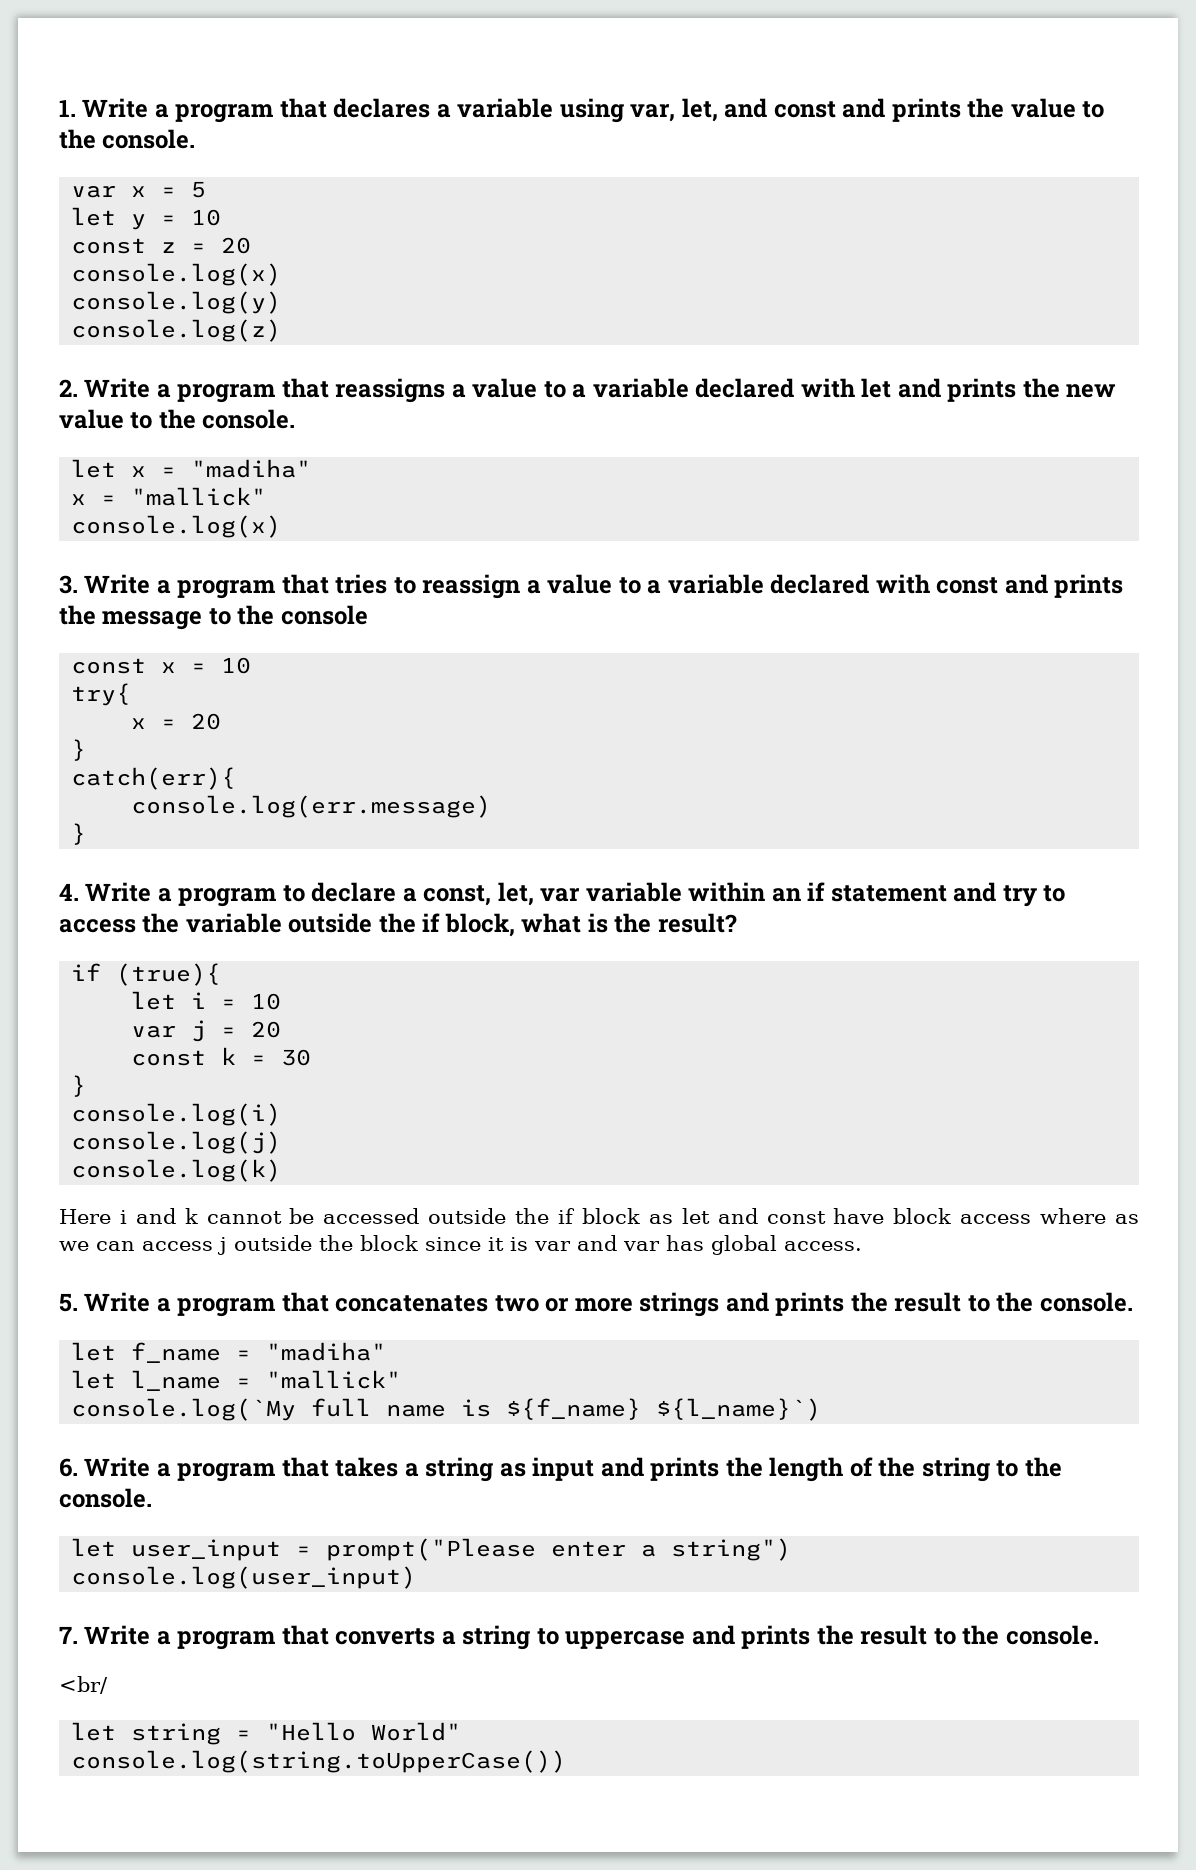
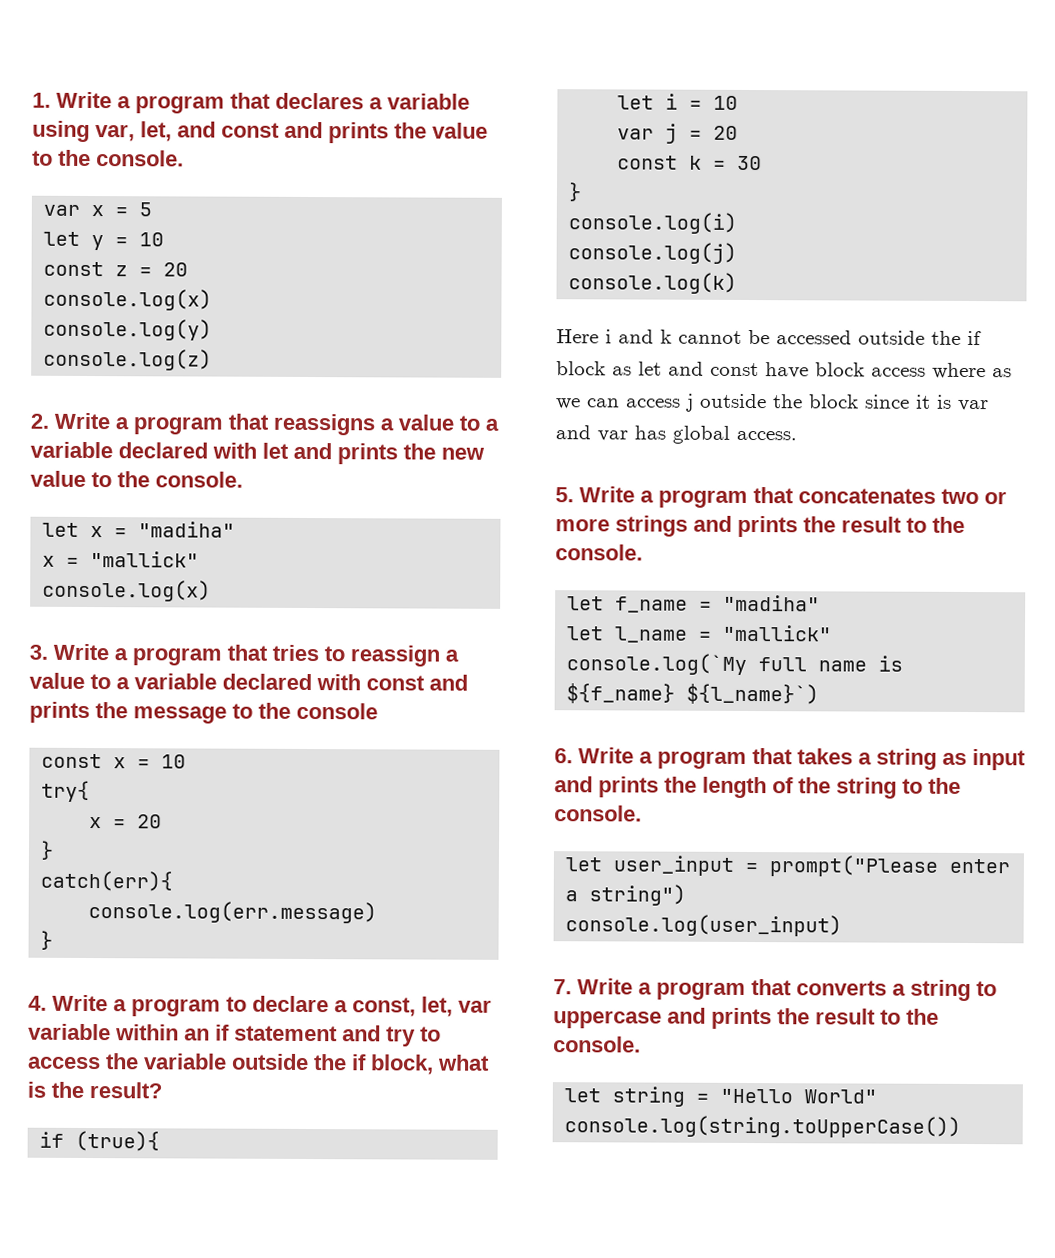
- <br/

